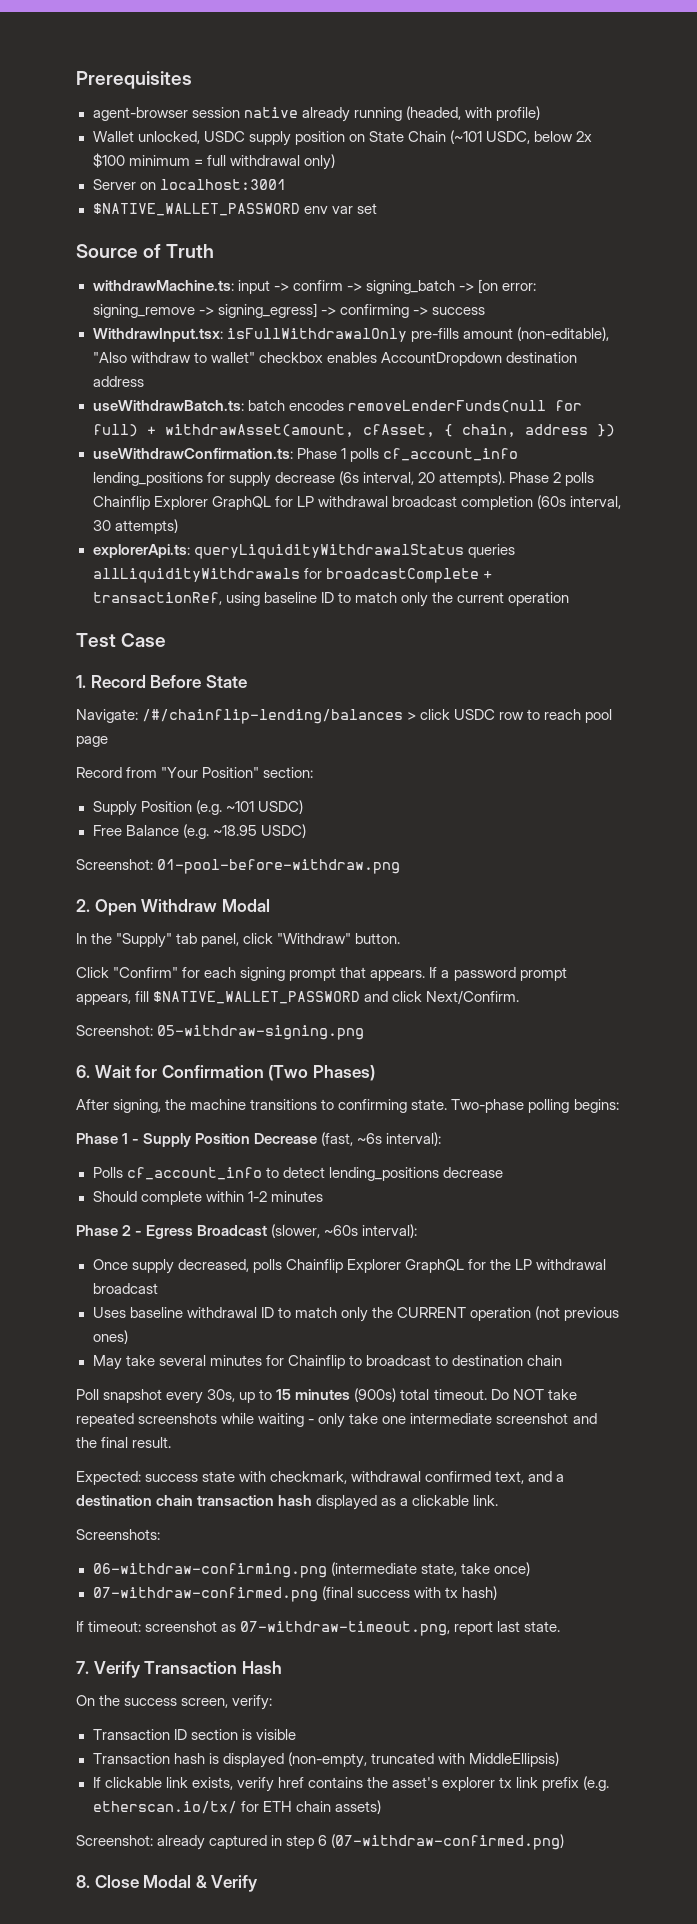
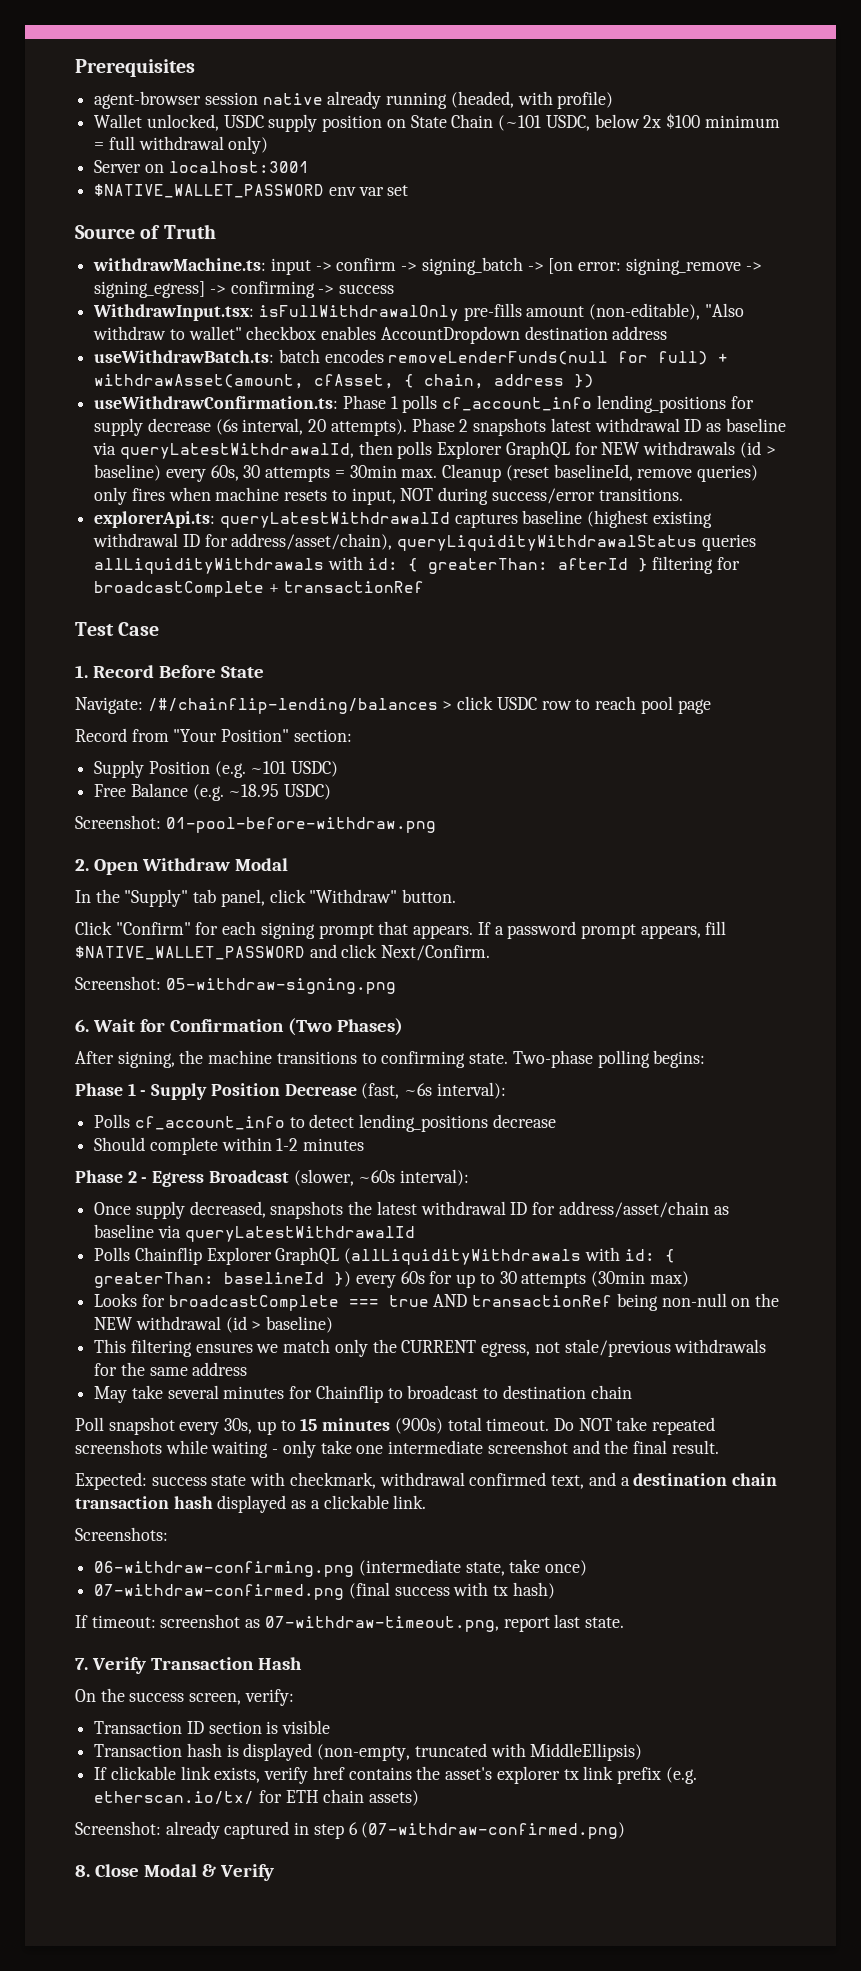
- Phase 2 polls Chainflip Explorer GraphQL for LP withdrawal broadcast completion (60s interval, 30 attempts)
- explorerApi.ts: queryLiquidityWithdrawalStatus queries allLiquidityWithdrawals for broadcastComplete + transactionRef, using baseline ID to match only the current operation
+ Phase 2 snapshots latest withdrawal ID as baseline via queryLatestWithdrawalId, then polls Explorer GraphQL for NEW withdrawals (id > baseline) every 60s, 30 attempts = 30min max. Cleanup (reset baselineId, remove queries) only fires when machine resets to input, NOT during success/error transitions.
+ explorerApi.ts: queryLatestWithdrawalId captures baseline (highest existing withdrawal ID for address/asset/chain), queryLiquidityWithdrawalStatus queries allLiquidityWithdrawals with id: { greaterThan: afterId } filtering for broadcastComplete + transactionRef
- Once supply decreased, polls Chainflip Explorer GraphQL for the LP withdrawal broadcast
- Uses baseline withdrawal ID to match only the CURRENT operation (not previous ones)
+ Once supply decreased, snapshots the latest withdrawal ID for address/asset/chain as baseline via queryLatestWithdrawalId
+ Polls Chainflip Explorer GraphQL (allLiquidityWithdrawals with id: { greaterThan: baselineId }) every 60s for up to 30 attempts (30min max)
+ Looks for broadcastComplete === true AND transactionRef being non-null on the NEW withdrawal (id > baseline)
+ This filtering ensures we match only the CURRENT egress, not stale/previous withdrawals for the same address

